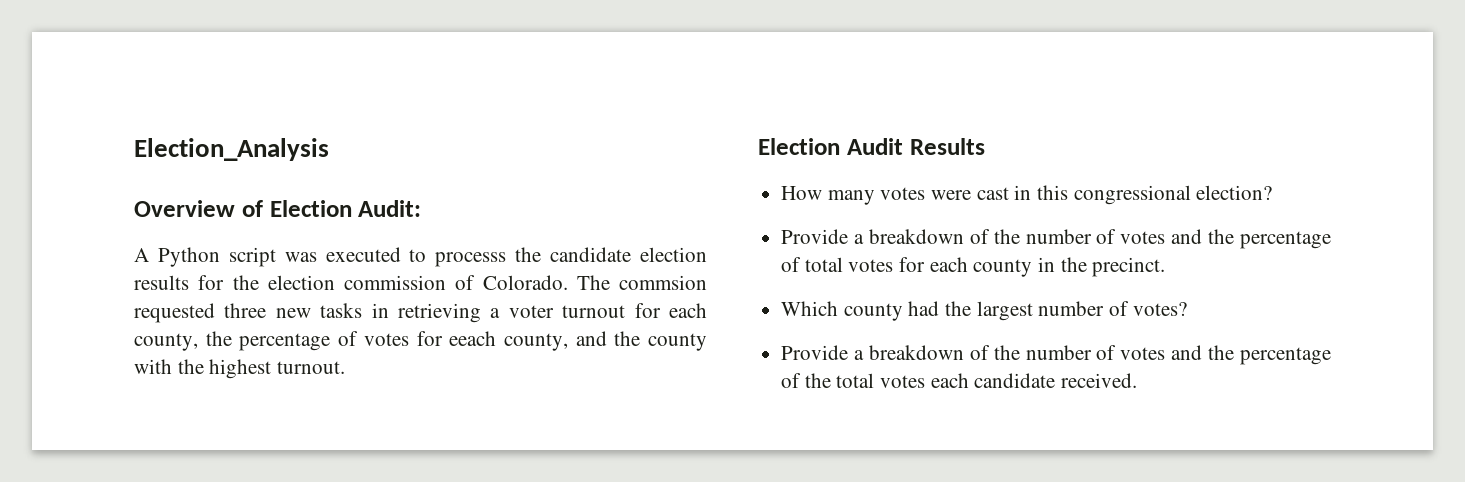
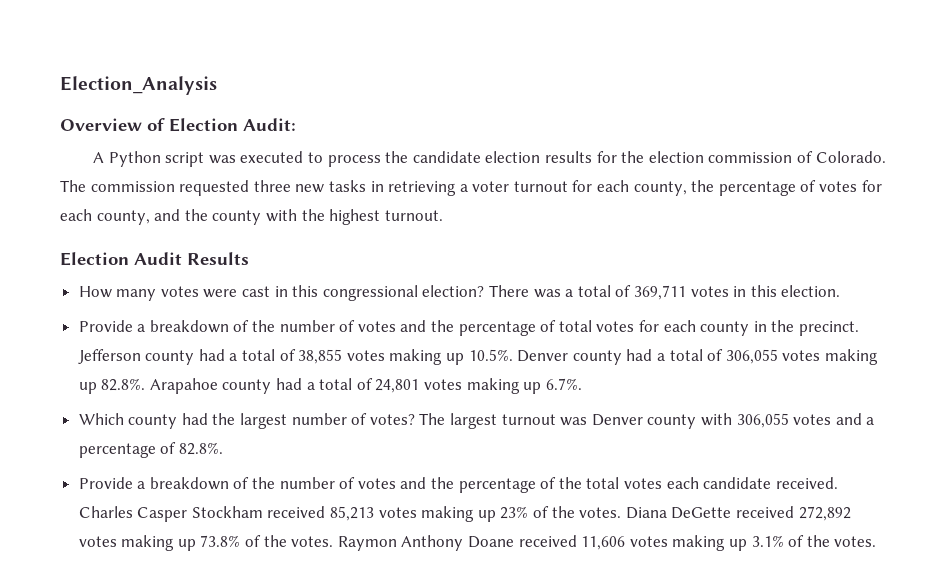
- A Python script was executed to processs the candidate election results for the election commission of Colorado.
+ A Python script was executed to process the candidate election results for the election commission of Colorado.
- The commsion requested three new tasks in retrieving a voter turnout for each county, the percentage of votes for eeach county, and the county with the highest turnout.
+ The commission requested three new tasks in retrieving a voter turnout for each county, the percentage of votes for each county, and the county with the highest turnout.
+ There was a total of 369,711 votes in this election.
+ Jefferson county had a total of 38,855 votes making up 10.5%. Denver county had a total of 306,055 votes making up 82.8%. Arapahoe county had a total of 24,801 votes making up 6.7%.
+ The largest turnout was Denver county with 306,055 votes and a percentage of 82.8%.
+ Charles Casper Stockham received 85,213 votes making up 23% of the votes. Diana DeGette received 272,892 votes making up 73.8% of the votes. Raymon Anthony Doane received 11,606 votes making up 3.1% of the votes.

